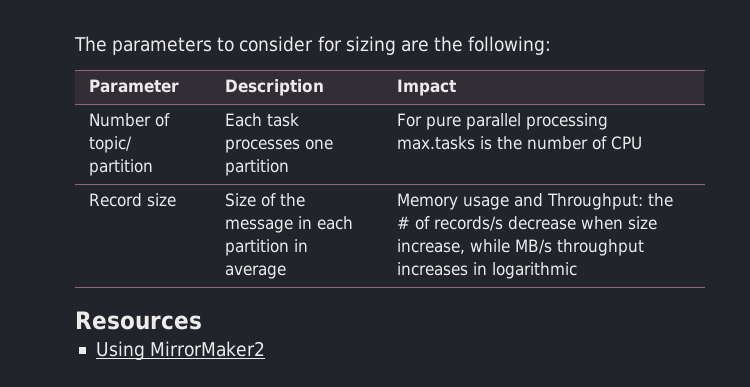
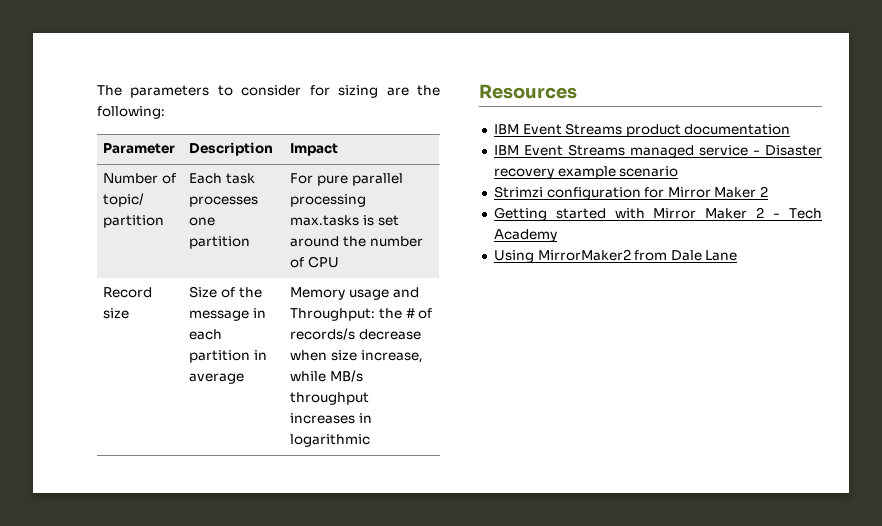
- Number of topic/ partition | Each task processes one partition | For pure parallel processing max.tasks is the number of CPU
+ Number of topic/ partition | Each task processes one partition | For pure parallel processing max.tasks is set around the number of CPU
+ IBM Event Streams product documentation
+ IBM Event Streams managed service - Disaster recovery example scenario
+ Strimzi configuration for Mirror Maker 2
+ Getting started with Mirror Maker 2 - Tech Academy
- Using MirrorMaker2
+ Using MirrorMaker2 from Dale Lane

